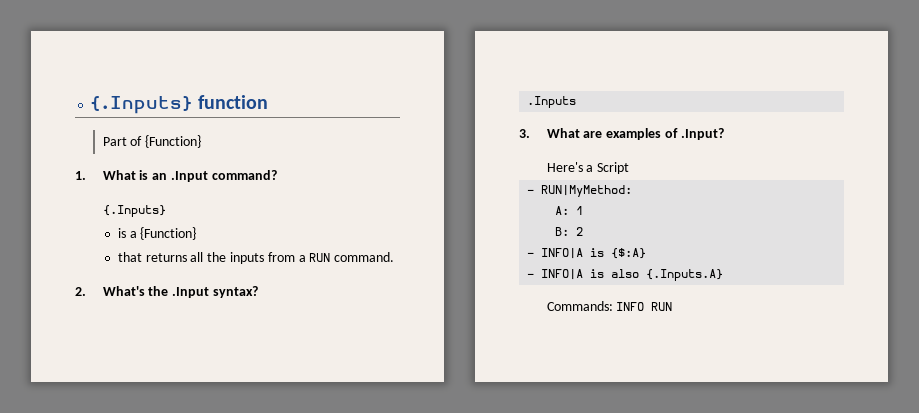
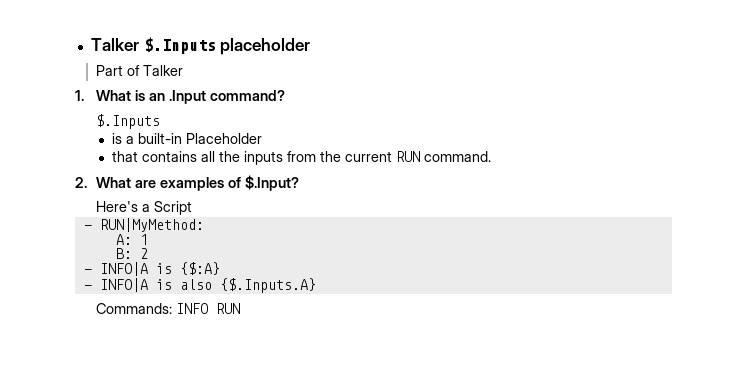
- {.Inputs} function
+ Talker $.Inputs placeholder
- Part of {Function}
+ Part of Talker
  1. What is an .Input command?
- {.Inputs}
+ $.Inputs
- is a {Function}
+ is a built-in Placeholder
- that returns all the inputs from a RUN command.
+ that contains all the inputs from the current RUN command.
- 2. What's the .Input syntax?
- .Inputs
- 3. What are examples of .Input?
+ 2. What are examples of $.Input?
- - INFO|A is also {.Inputs.A}
+ - INFO|A is also {$.Inputs.A}

